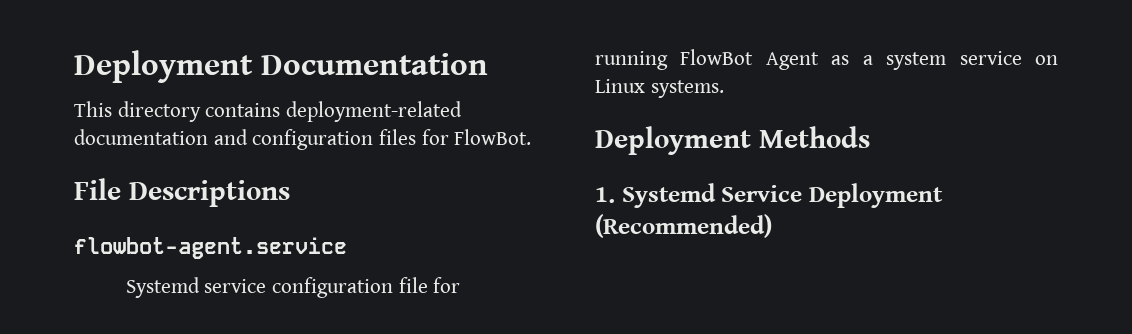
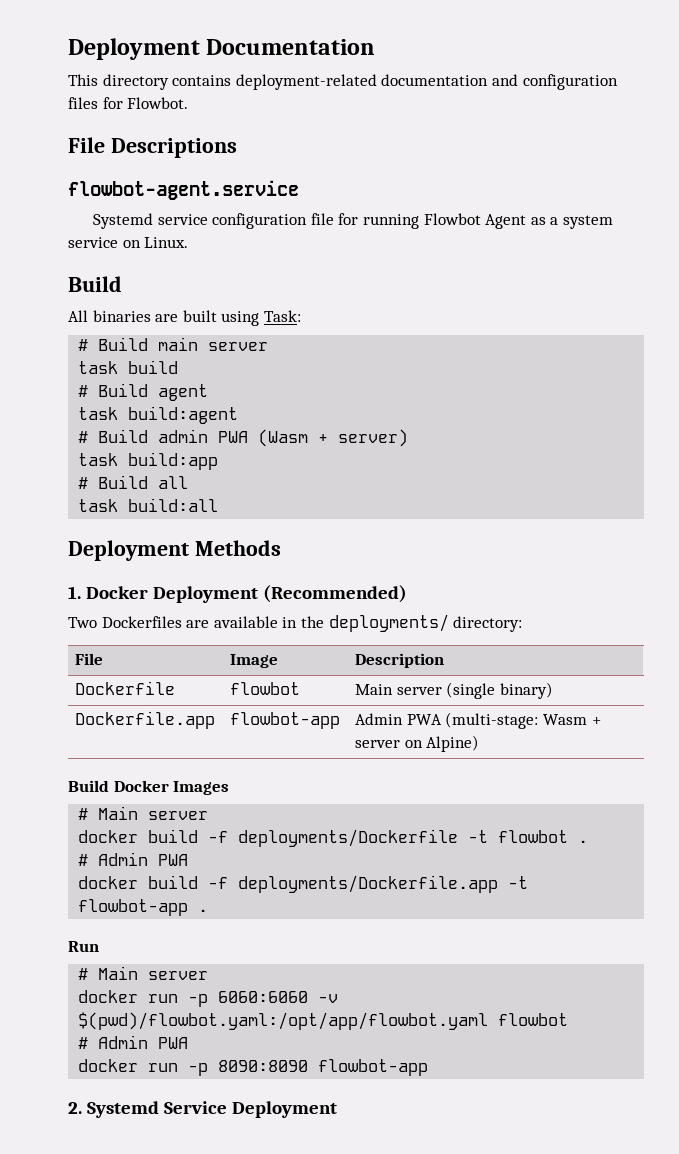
- This directory contains deployment-related documentation and configuration files for FlowBot.
+ This directory contains deployment-related documentation and configuration files for Flowbot.
- Systemd service configuration file for running FlowBot Agent as a system service on Linux systems.
+ Systemd service configuration file for running Flowbot Agent as a system service on Linux.
+ Build
+ All binaries are built using Task:
+ # Build main server
+ task build
+ # Build agent
+ task build:agent
+ # Build admin PWA (Wasm + server)
+ task build:app
+ # Build all
+ task build:all
  Deployment Methods
- 1. Systemd Service Deployment (Recommended)
+ 1. Docker Deployment (Recommended)
+ Two Dockerfiles are available in the deployments/ directory:
+ File | Image | Description
+ Dockerfile | flowbot | Main server (single binary)
+ Dockerfile.app | flowbot-app | Admin PWA (multi-stage: Wasm + server on Alpine)
+ Build Docker Images
+ # Main server
+ docker build -f deployments/Dockerfile -t flowbot .
+ # Admin PWA
+ docker build -f deployments/Dockerfile.app -t flowbot-app .
+ Run
+ # Main server
+ docker run -p 6060:6060 -v $(pwd)/flowbot.yaml:/opt/app/flowbot.yaml flowbot
+ # Admin PWA
+ docker run -p 8090:8090 flowbot-app
+ 2. Systemd Service Deployment

